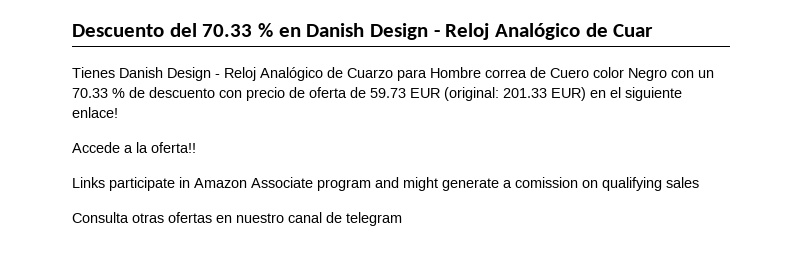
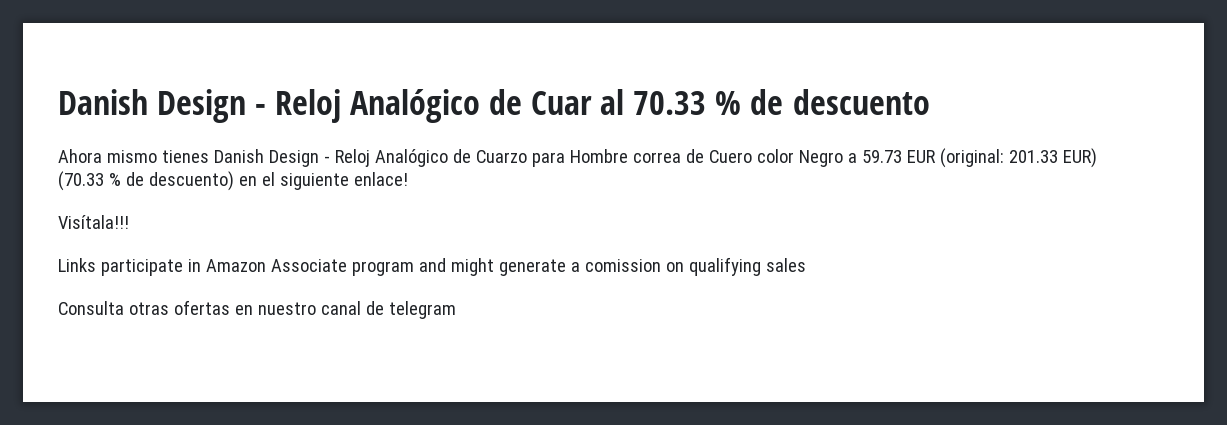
- Descuento del 70.33 % en Danish Design - Reloj Analógico de Cuar
- Tienes Danish Design - Reloj Analógico de Cuarzo para Hombre correa de Cuero color Negro con un 70.33 % de descuento con precio de oferta de 59.73 EUR (original: 201.33 EUR) en el siguiente enlace!
+ Danish Design - Reloj Analógico de Cuar al 70.33 % de descuento
+ Ahora mismo tienes Danish Design - Reloj Analógico de Cuarzo para Hombre correa de Cuero color Negro a 59.73 EUR (original: 201.33 EUR) (70.33 % de descuento) en el siguiente enlace!
- Accede a la oferta!!
+ Visítala!!!

